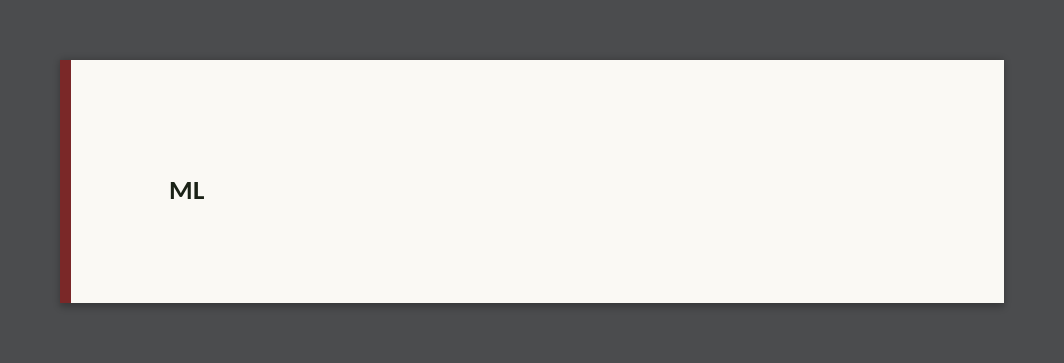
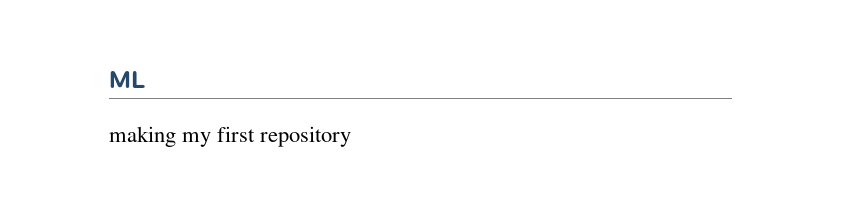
+ making my first repository

